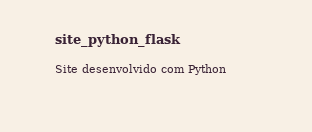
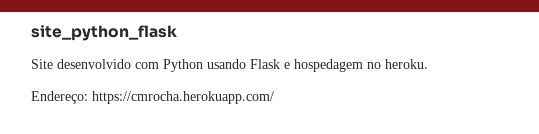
- Site desenvolvido com Python
+ Site desenvolvido com Python usando Flask e hospedagem no heroku.
+ Endereço: https://cmrocha.herokuapp.com/

